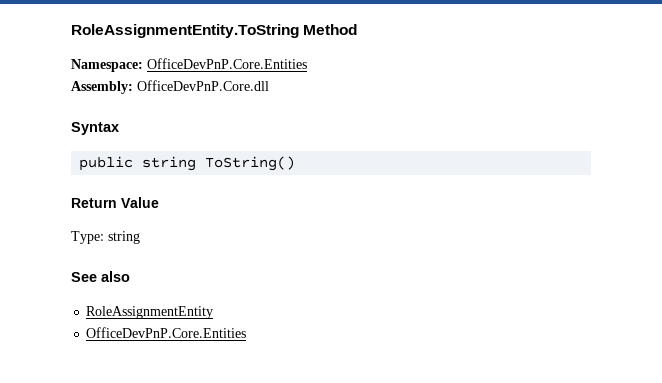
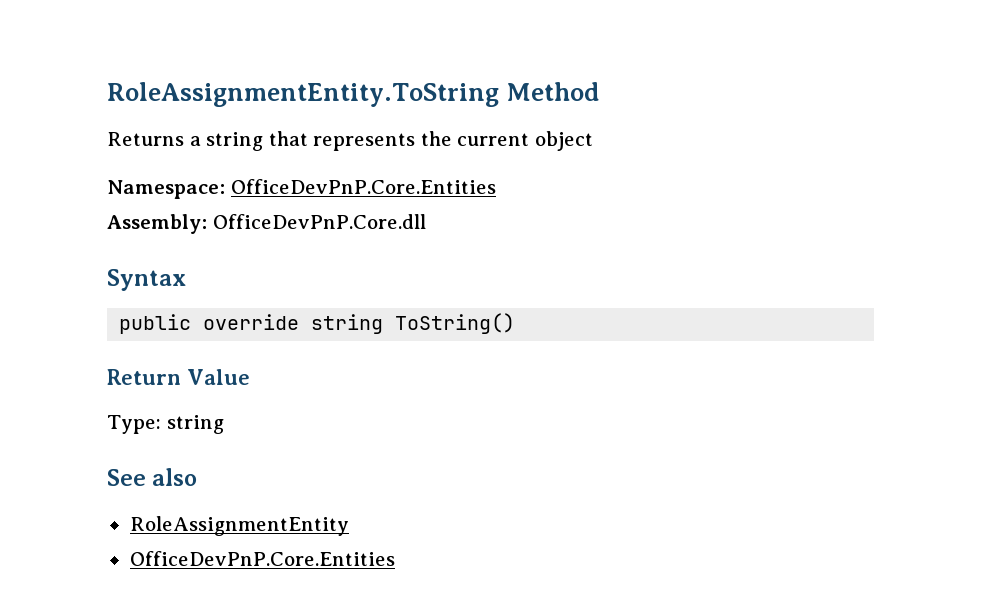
+ Returns a string that represents the current object
- public string ToString()
+ public override string ToString()

